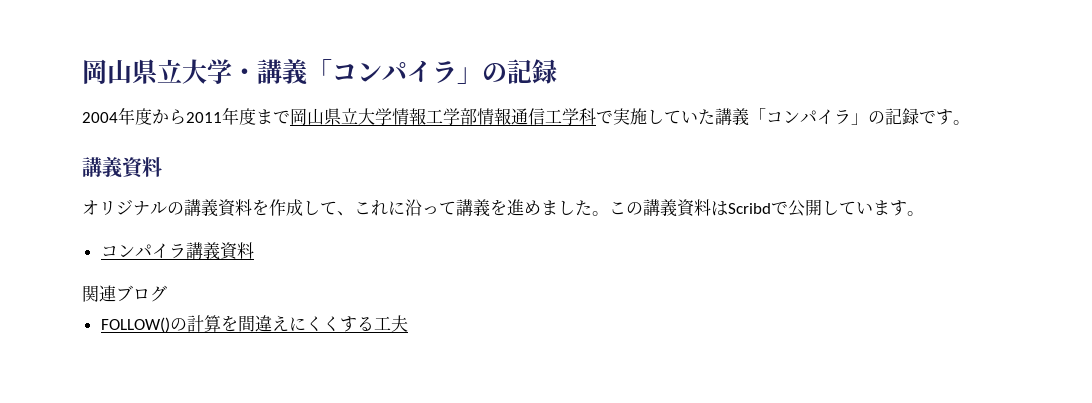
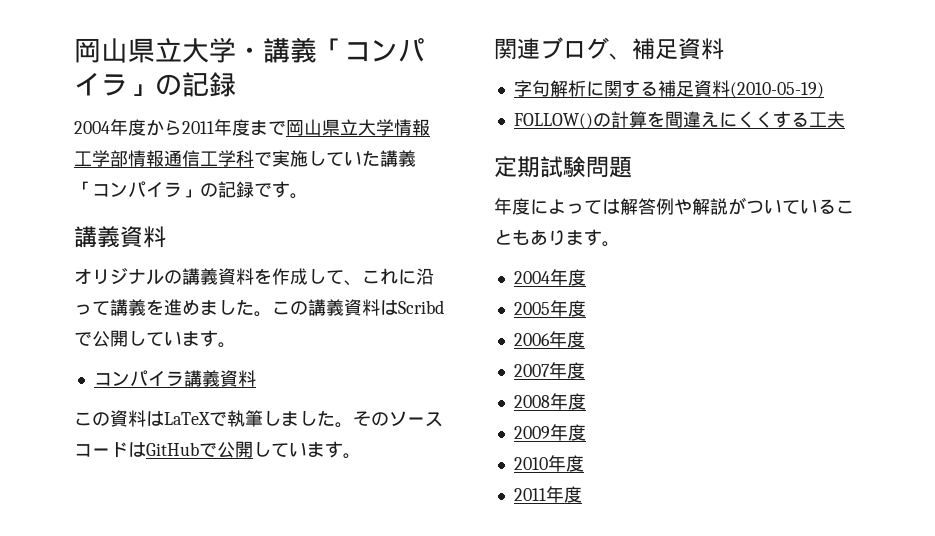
- 関連ブログ
+ この資料はLaTeXで執筆しました。そのソースコードはGitHubで公開しています。
+ 関連ブログ、補足資料
+ 字句解析に関する補足資料(2010-05-19)
+ 定期試験問題
+ 年度によっては解答例や解説がついていることもあります。
+ 2004年度
+ 2005年度
+ 2006年度
+ 2007年度
+ 2008年度
+ 2009年度
+ 2010年度
+ 2011年度

